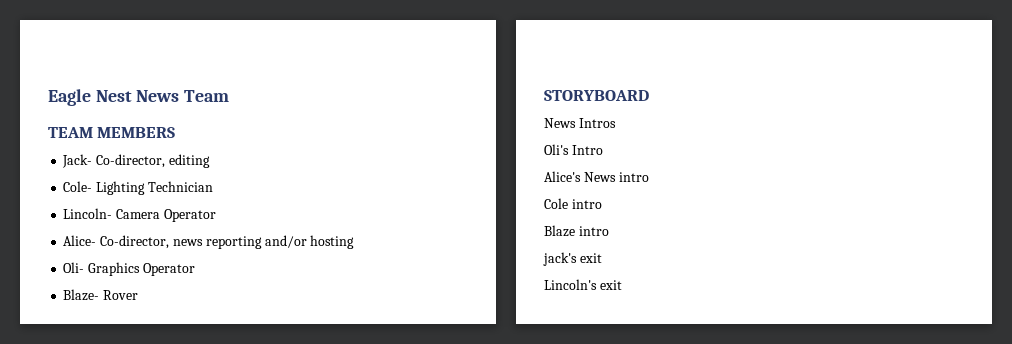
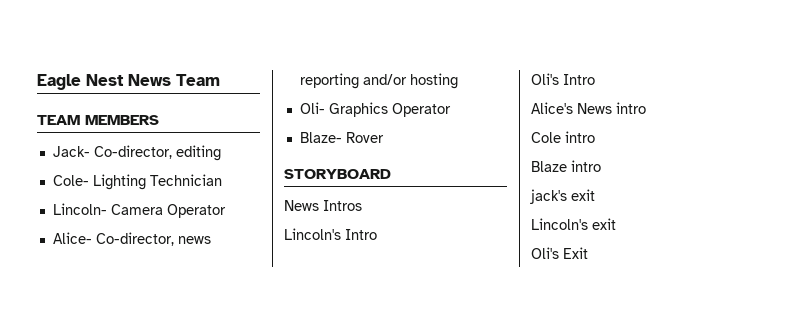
+ Lincoln's Intro
+ Oli's Exit

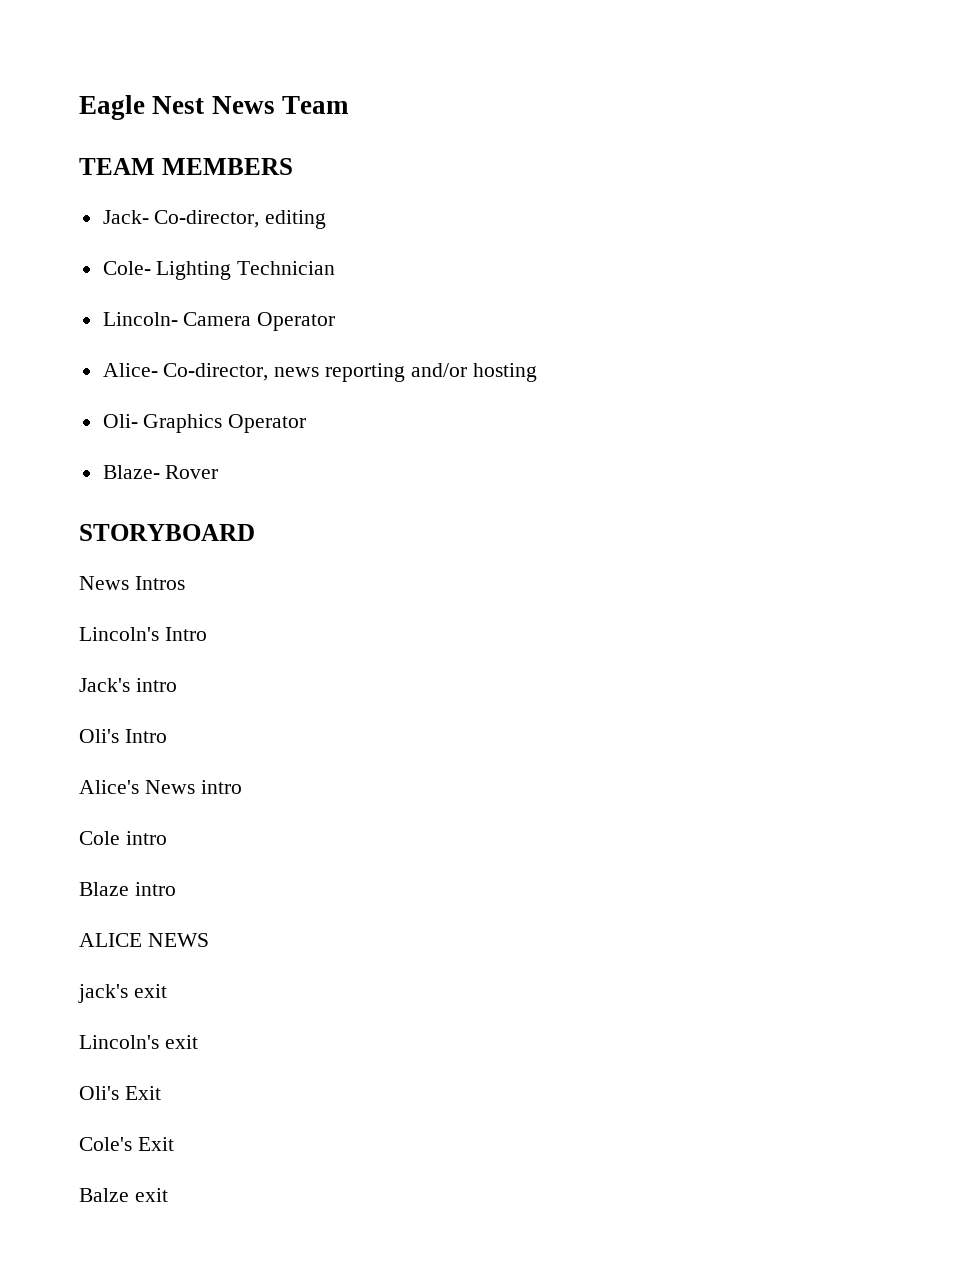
+ Jack's intro
+ ALICE NEWS
+ Cole's Exit
+ Balze exit

